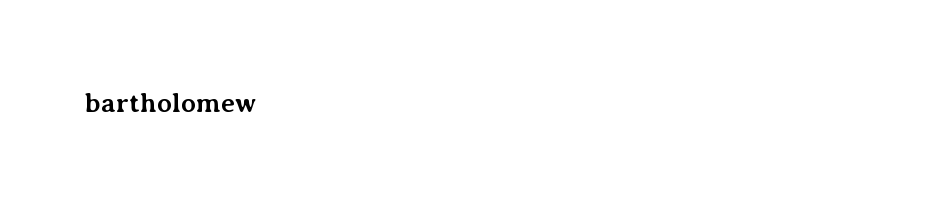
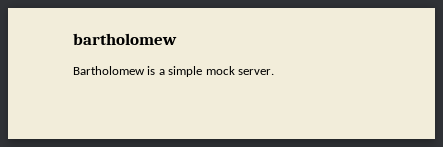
+ Bartholomew is a simple mock server.

